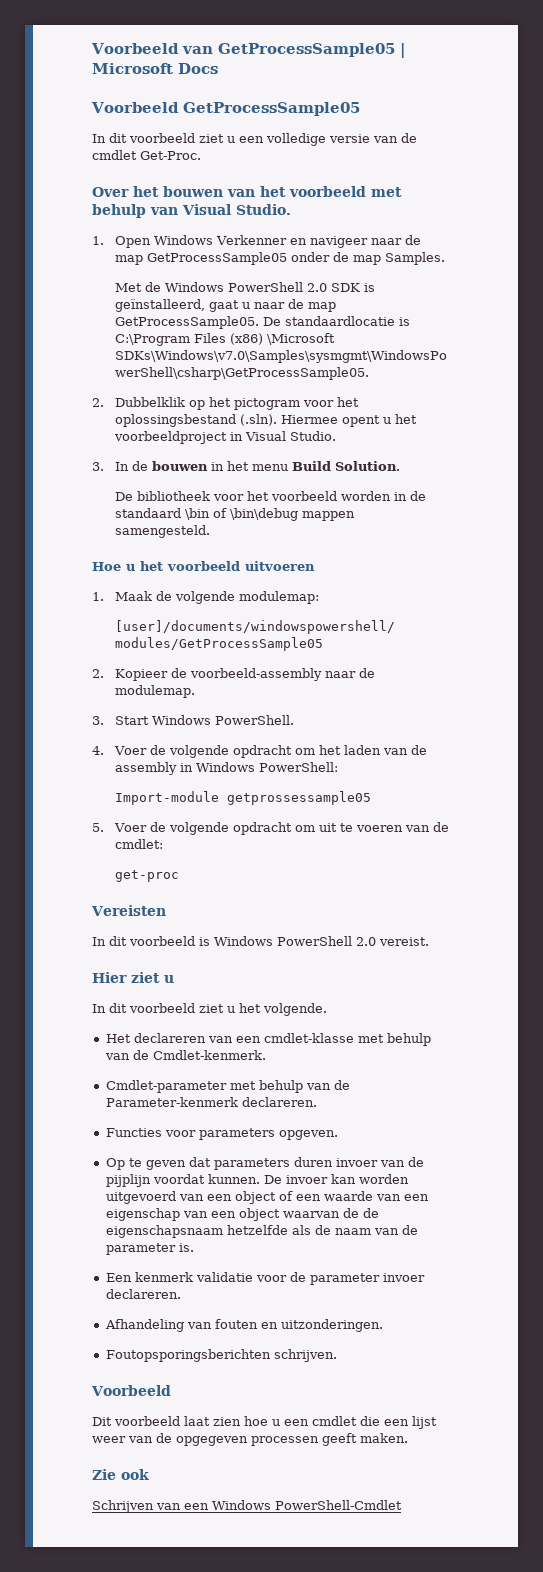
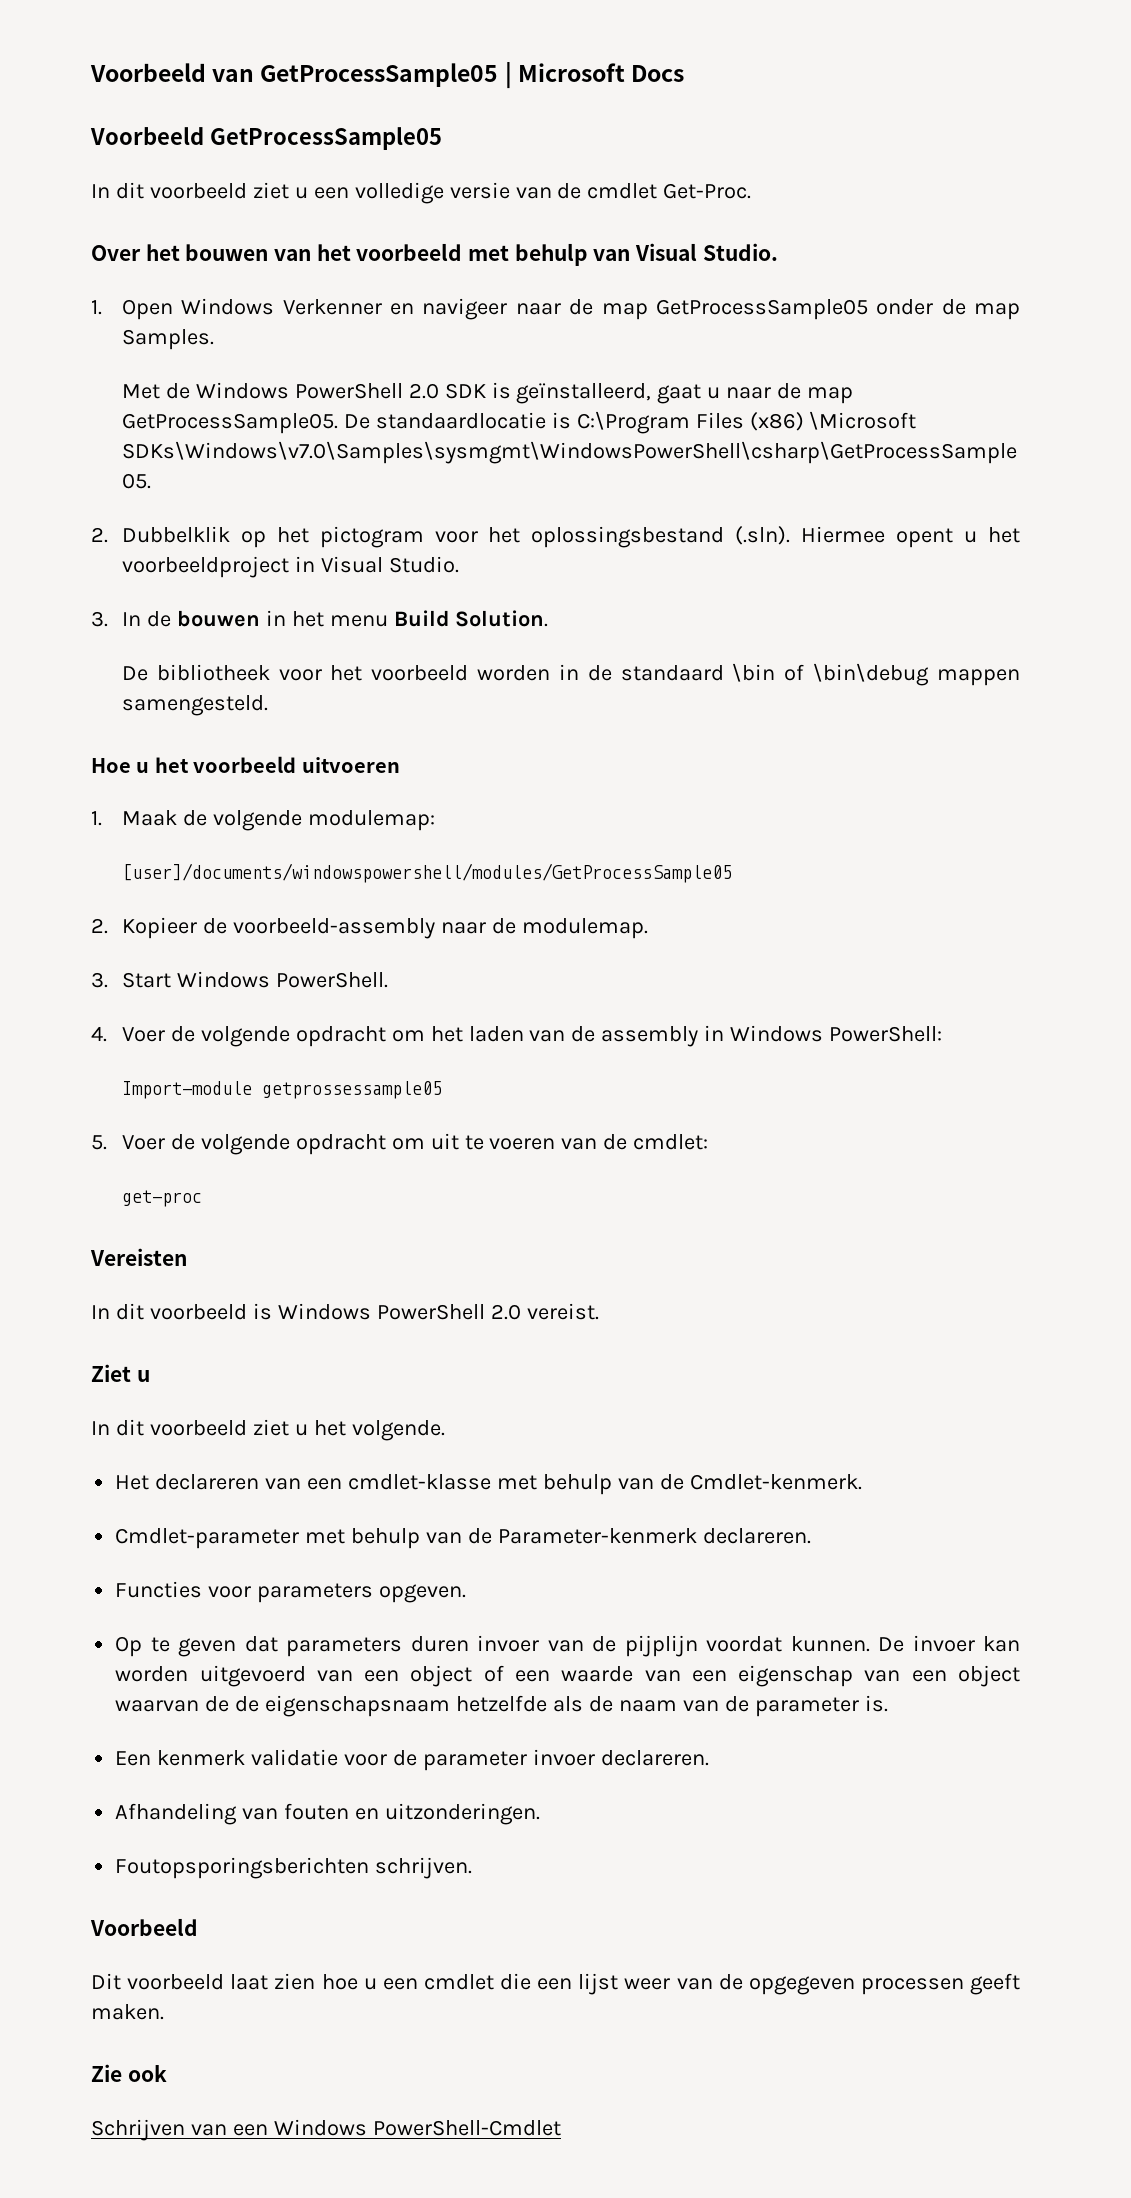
- Hier ziet u
+ Ziet u

